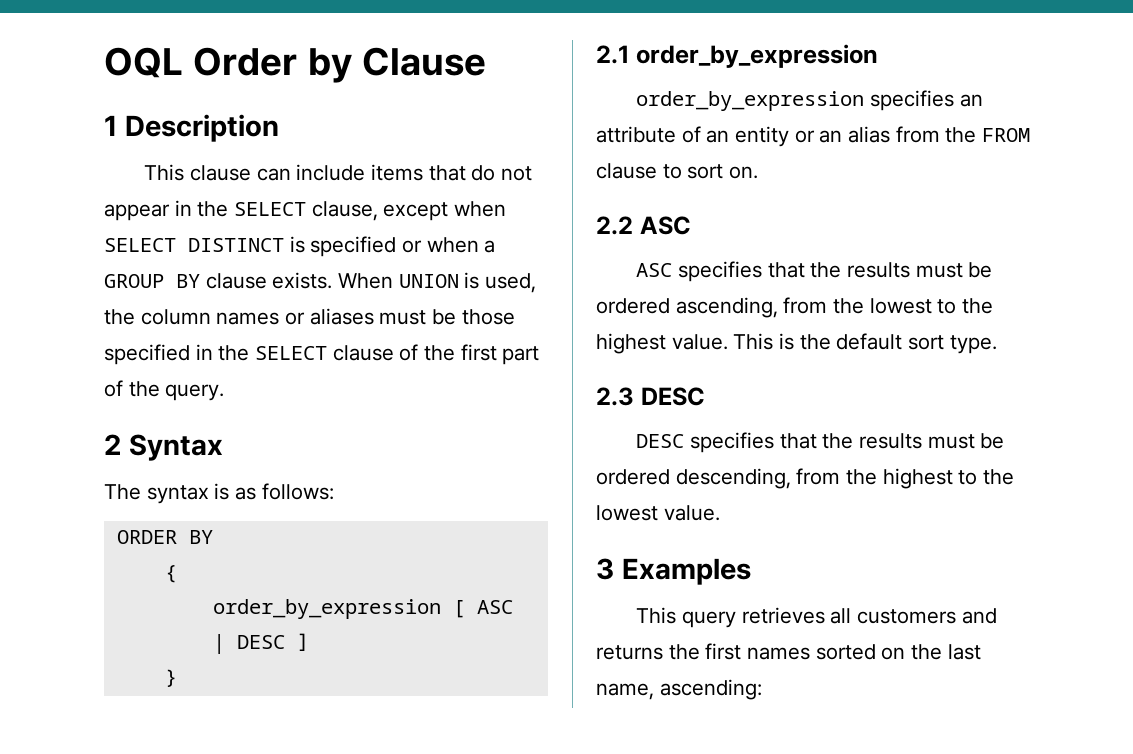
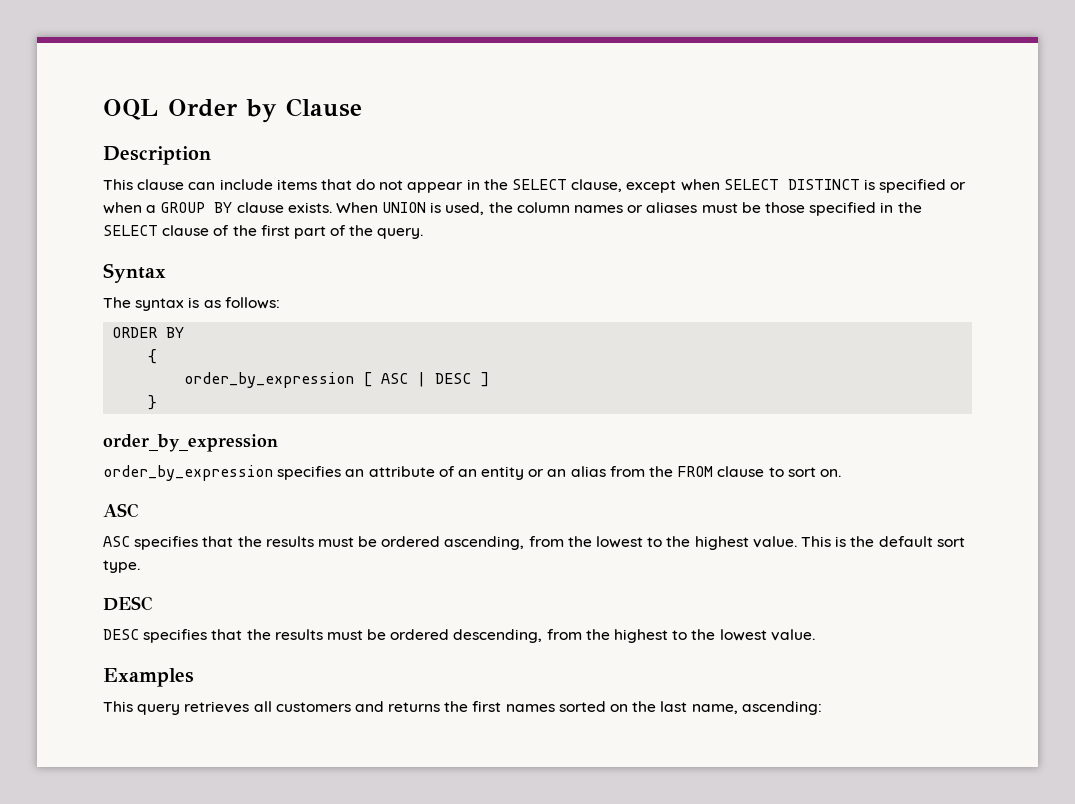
- 1 Description
+ Description
- 2 Syntax
+ Syntax
  }
- 2.1 order_by_expression
+ order_by_expression
  order_by_expression specifies an attribute of an entity or an alias from the FROM clause to sort on.
- 2.2 ASC
+ ASC
  This is the default sort type.
- 2.3 DESC
+ DESC
- 3 Examples
+ Examples

